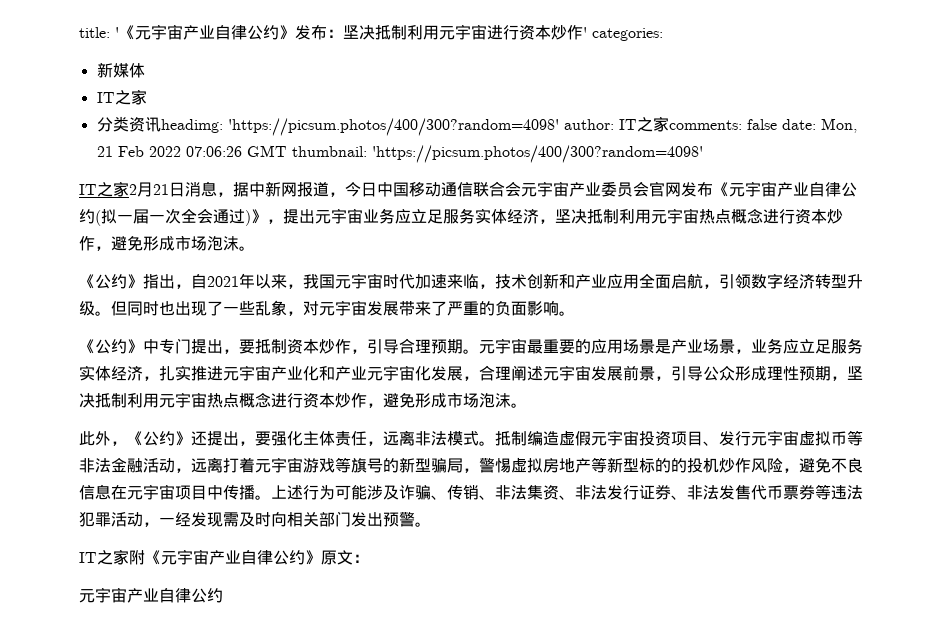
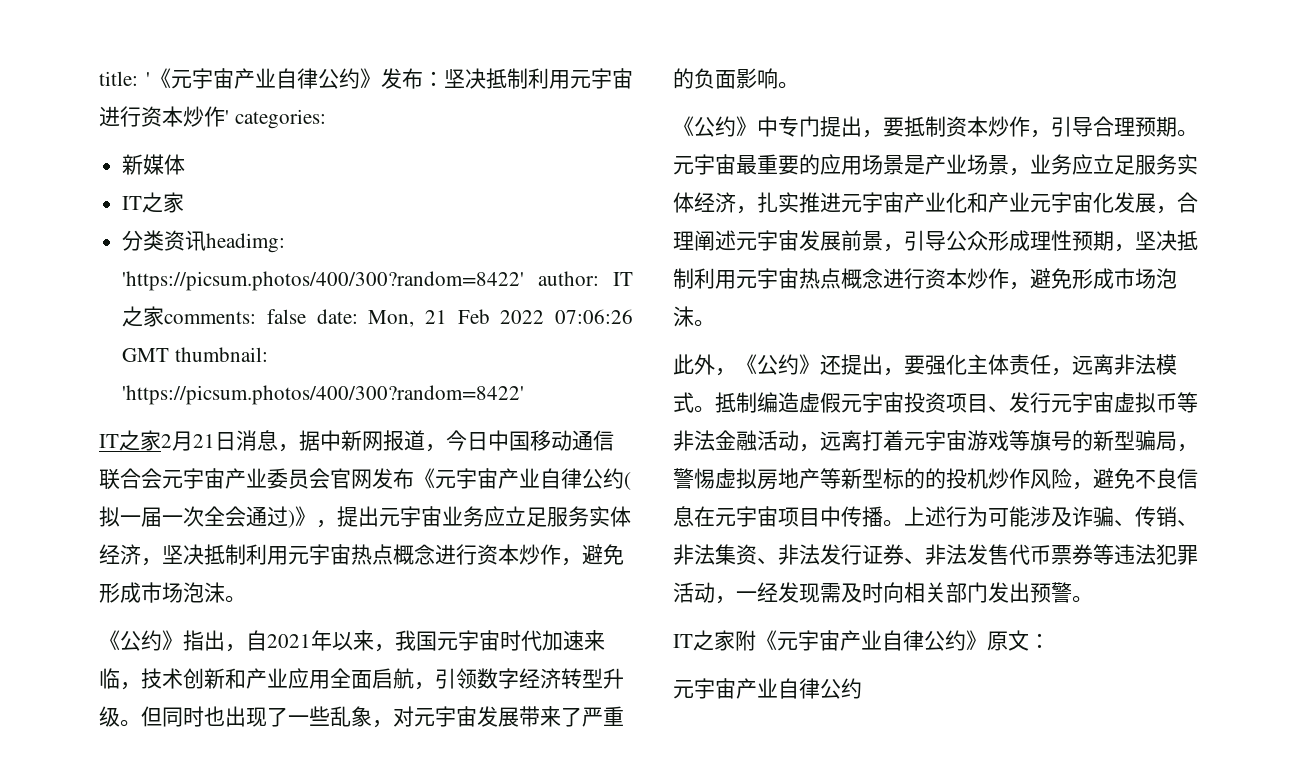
- 分类资讯headimg: 'https://picsum.photos/400/300?random=4098' author: IT之家comments: false date: Mon, 21 Feb 2022 07:06:26 GMT thumbnail: 'https://picsum.photos/400/300?random=4098'
+ 分类资讯headimg: 'https://picsum.photos/400/300?random=8422' author: IT之家comments: false date: Mon, 21 Feb 2022 07:06:26 GMT thumbnail: 'https://picsum.photos/400/300?random=8422'

